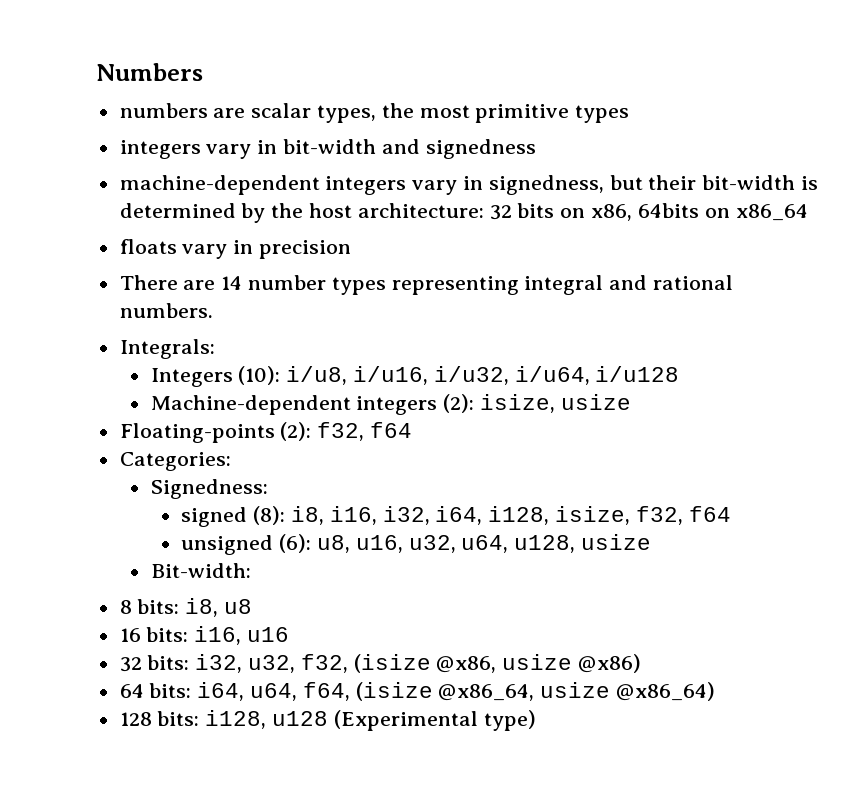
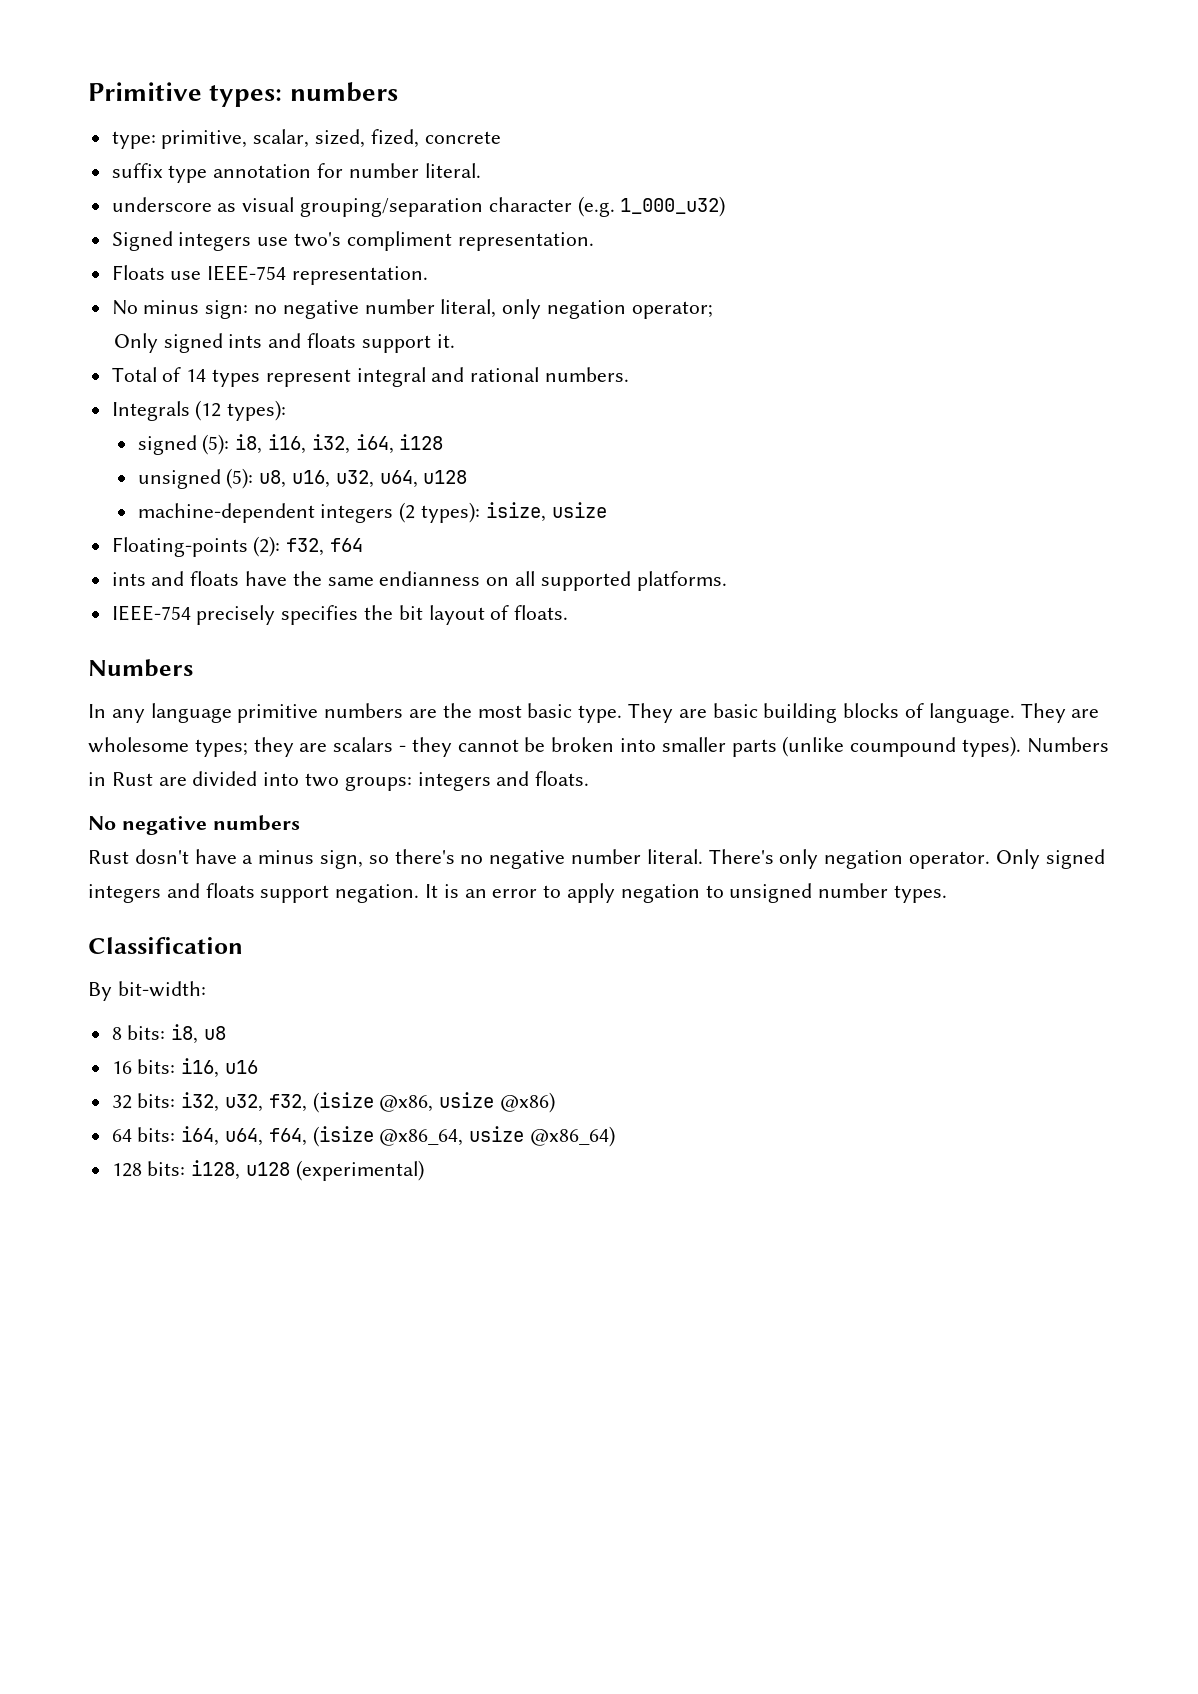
- Numbers
- numbers are scalar types, the most primitive types
- integers vary in bit-width and signedness
- machine-dependent integers vary in signedness, but their bit-width is determined by the host architecture: 32 bits on x86, 64bits on x86_64
- floats vary in precision
- There are 14 number types representing integral and rational numbers.
- Integrals:
- Integers (10): i/u8, i/u16, i/u32, i/u64, i/u128
- Machine-dependent integers (2): isize, usize
+ Primitive types: numbers
+ type: primitive, scalar, sized, fized, concrete
+ suffix type annotation for number literal.
+ underscore as visual grouping/separation character (e.g. 1_000_u32)
+ Signed integers use two's compliment representation.
+ Floats use IEEE-754 representation.
+ No minus sign: no negative number literal, only negation operator;
+ Only signed ints and floats support it.
+ Total of 14 types represent integral and rational numbers.
+ Integrals (12 types):
+ signed (5): i8, i16, i32, i64, i128
+ unsigned (5): u8, u16, u32, u64, u128
+ machine-dependent integers (2 types): isize, usize
- Categories:
- Signedness:
- signed (8): i8, i16, i32, i64, i128, isize, f32, f64
- unsigned (6): u8, u16, u32, u64, u128, usize
- Bit-width:
+ ints and floats have the same endianness on all supported platforms.
+ IEEE-754 precisely specifies the bit layout of floats.
+ Numbers
+ In any language primitive numbers are the most basic type. They are basic building blocks of language. They are wholesome types; they are scalars - they cannot be broken into smaller parts (unlike coumpound types). Numbers in Rust are divided into two groups: integers and floats.
+ No negative numbers
+ Rust dosn't have a minus sign, so there's no negative number literal. There's only negation operator. Only signed integers and floats support negation. It is an error to apply negation to unsigned number types.
+ Classification
+ By bit-width:
- 128 bits: i128, u128 (Experimental type)
+ 128 bits: i128, u128 (experimental)

